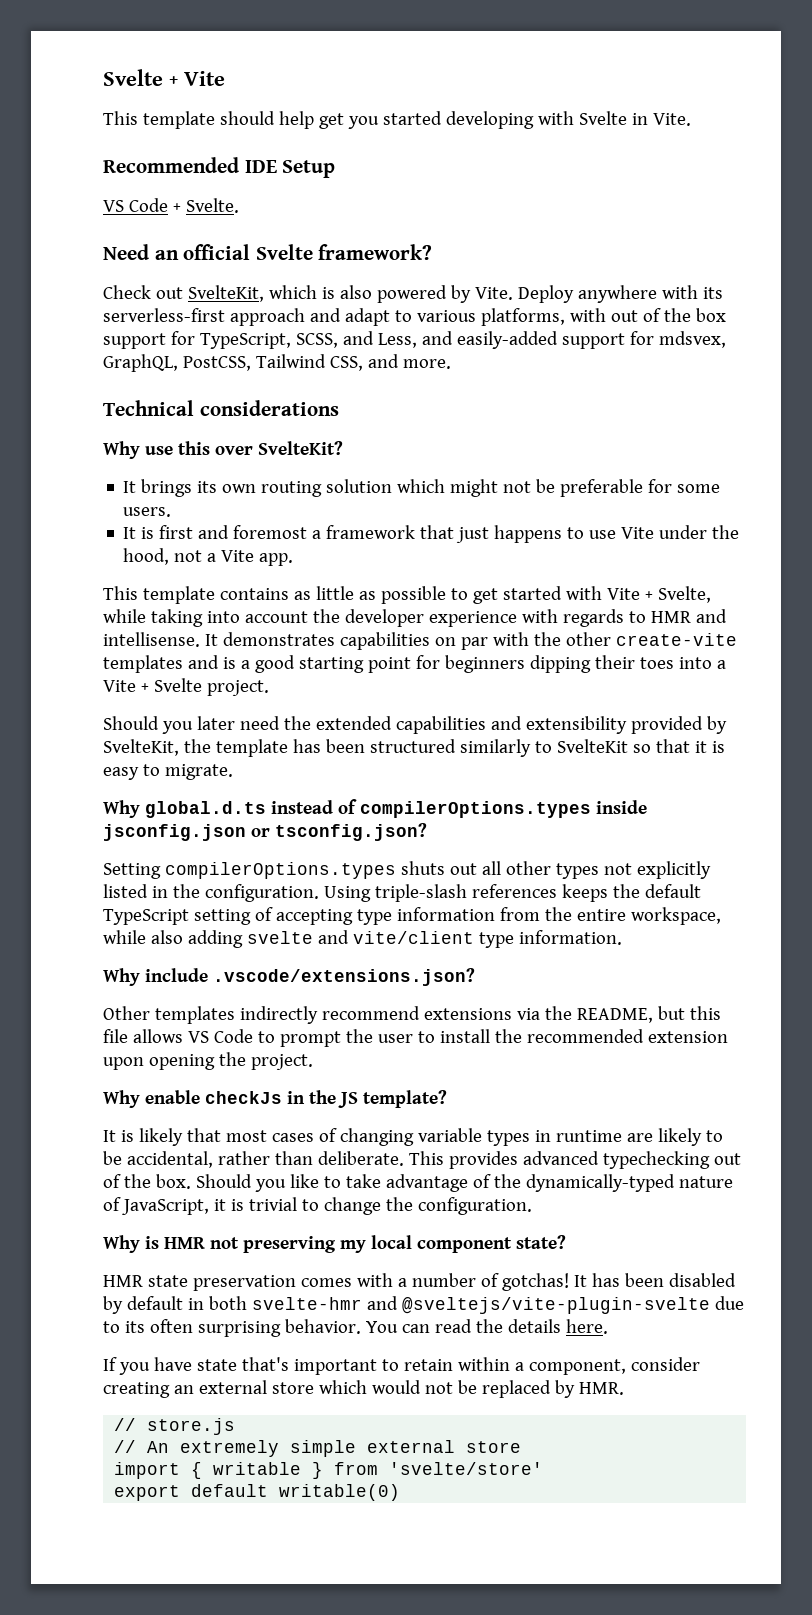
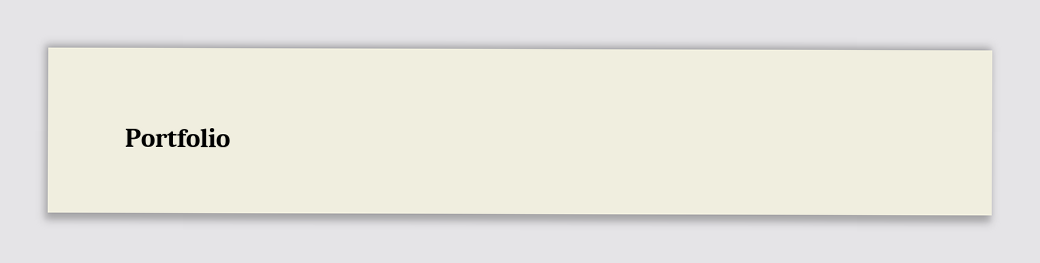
- Svelte + Vite
- This template should help get you started developing with Svelte in Vite.
- Recommended IDE Setup
- VS Code + Svelte.
- Need an official Svelte framework?
- Check out SvelteKit, which is also powered by Vite. Deploy anywhere with its serverless-first approach and adapt to various platforms, with out of the box support for TypeScript, SCSS, and Less, and easily-added support for mdsvex, GraphQL, PostCSS, Tailwind CSS, and more.
- Technical considerations
- Why use this over SvelteKit?
- It brings its own routing solution which might not be preferable for some users.
- It is first and foremost a framework that just happens to use Vite under the hood, not a Vite app.
- This template contains as little as possible to get started with Vite + Svelte, while taking into account the developer experience with regards to HMR and intellisense. It demonstrates capabilities on par with the other create-vite templates and is a good starting point for beginners dipping their toes into a Vite + Svelte project.
- Should you later need the extended capabilities and extensibility provided by SvelteKit, the template has been structured similarly to SvelteKit so that it is easy to migrate.
- Why global.d.ts instead of compilerOptions.types inside jsconfig.json or tsconfig.json?
- Setting compilerOptions.types shuts out all other types not explicitly listed in the configuration. Using triple-slash references keeps the default TypeScript setting of accepting type information from the entire workspace, while also adding svelte and vite/client type information.
- Why include .vscode/extensions.json?
- Other templates indirectly recommend extensions via the README, but this file allows VS Code to prompt the user to install the recommended extension upon opening the project.
- Why enable checkJs in the JS template?
- It is likely that most cases of changing variable types in runtime are likely to be accidental, rather than deliberate. This provides advanced typechecking out of the box. Should you like to take advantage of the dynamically-typed nature of JavaScript, it is trivial to change the configuration.
- Why is HMR not preserving my local component state?
- HMR state preservation comes with a number of gotchas! It has been disabled by default in both svelte-hmr and @sveltejs/vite-plugin-svelte due to its often surprising behavior. You can read the details here.
- If you have state that's important to retain within a component, consider creating an external store which would not be replaced by HMR.
- // store.js
- // An extremely simple external store
- import { writable } from 'svelte/store'
- export default writable(0)
+ Portfolio

